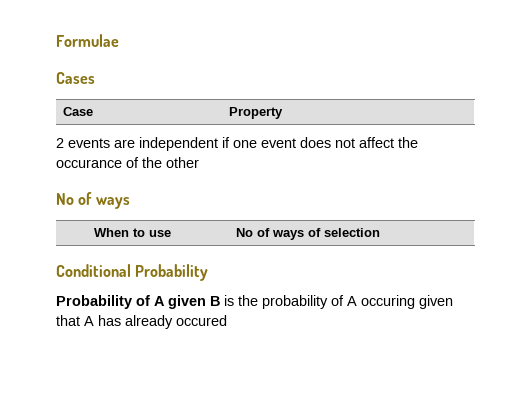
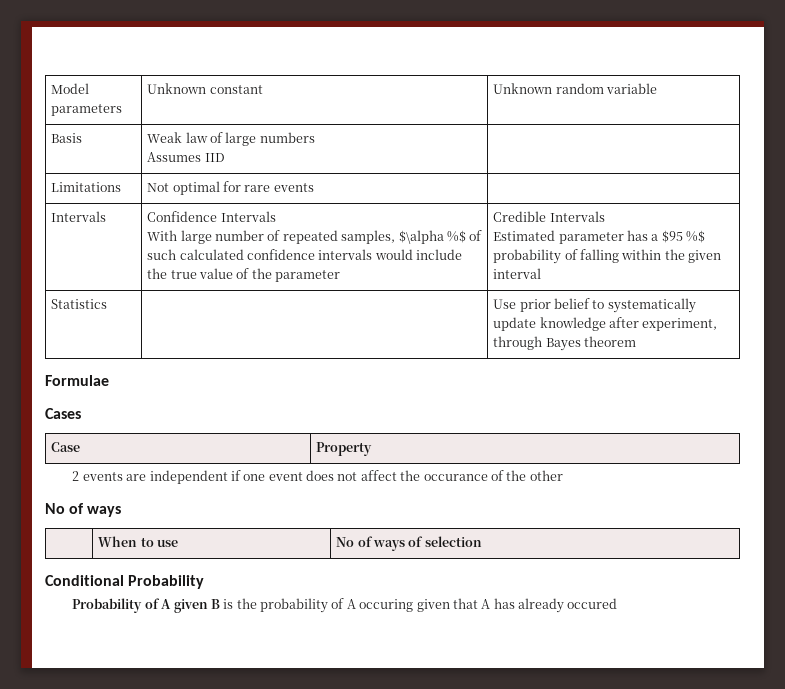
+ Model parameters | Unknown constant | Unknown random variable
+ Basis | Weak law of large numbers
+ Assumes IID |
+ Limitations | Not optimal for rare events |
+ Intervals | Confidence Intervals
+ With large number of repeated samples, $\alpha %$ of such calculated confidence intervals would include the true value of the parameter | Credible Intervals
+ Estimated parameter has a $95 %$ probability of falling within the given interval
+ Statistics | | Use prior belief to systematically update knowledge after experiment, through Bayes theorem

